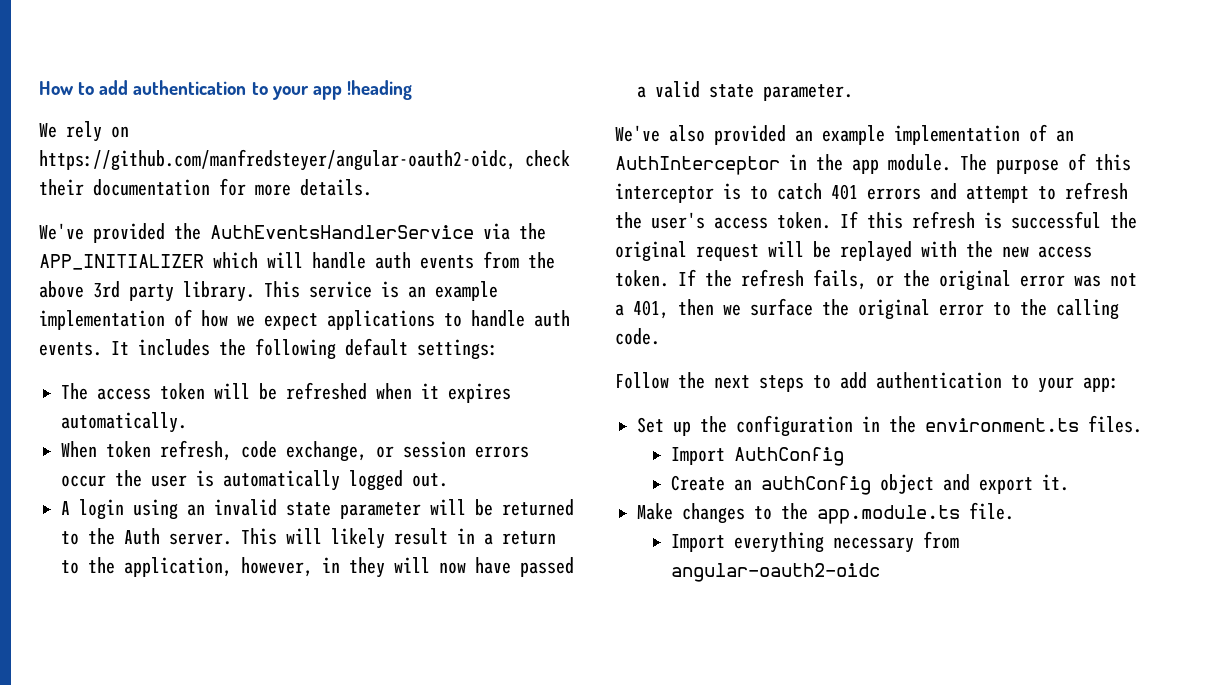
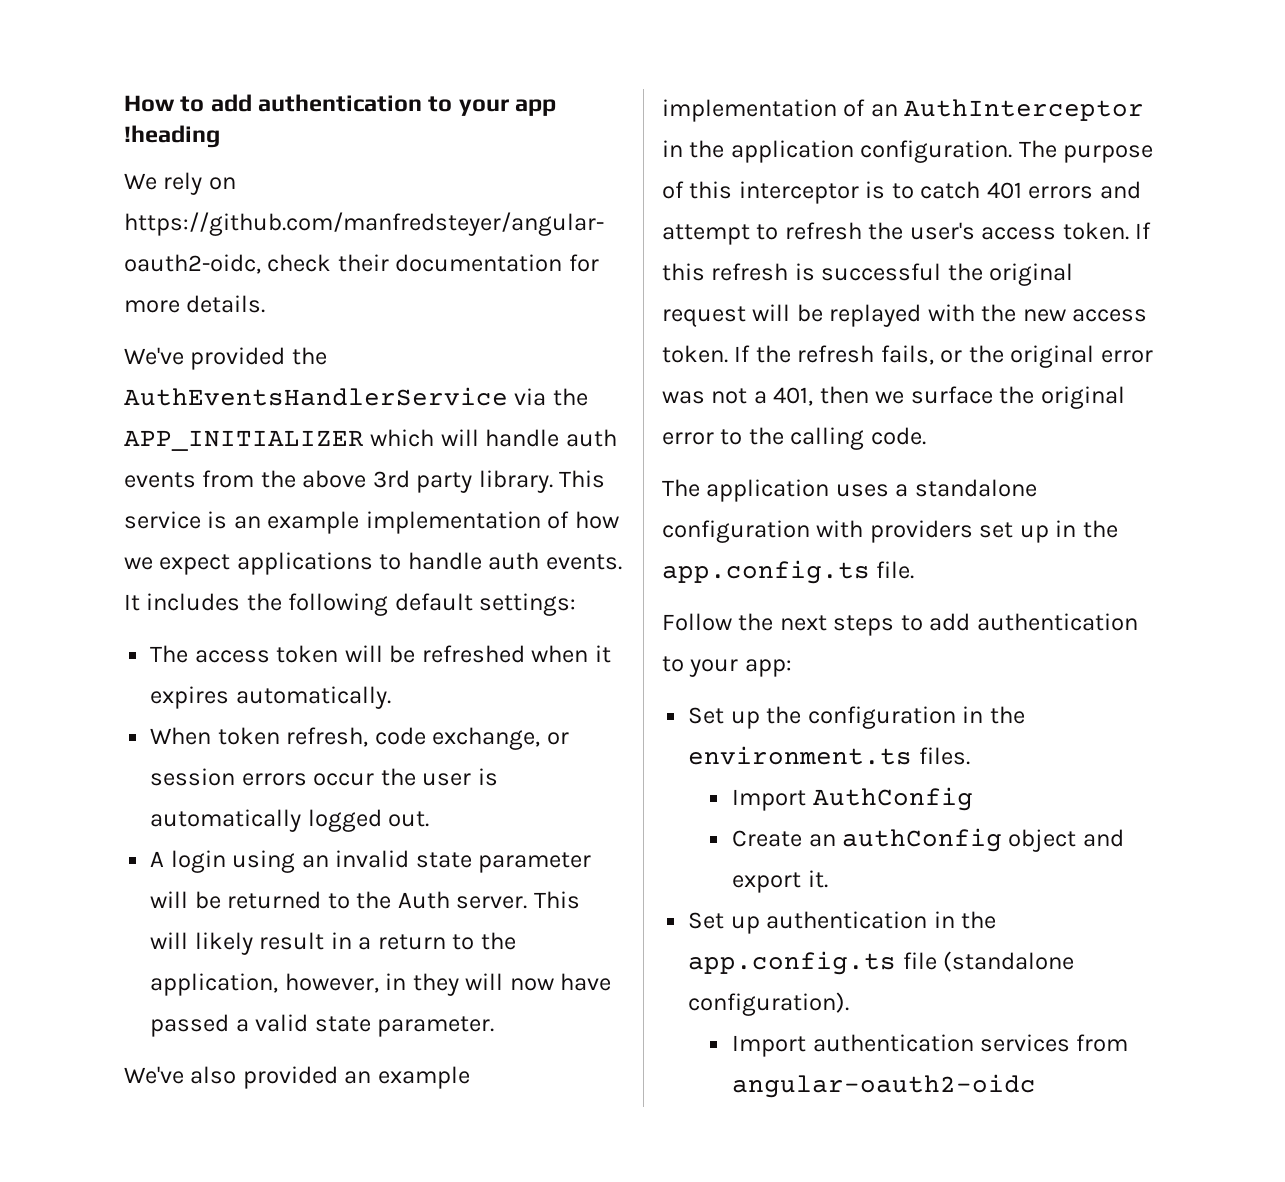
- We've also provided an example implementation of an AuthInterceptor in the app module.
+ We've also provided an example implementation of an AuthInterceptor in the application configuration.
+ The application uses a standalone configuration with providers set up in the app.config.ts file.
- Make changes to the app.module.ts file.
- Import everything necessary from angular-oauth2-oidc
+ Set up authentication in the app.config.ts file (standalone configuration).
+ Import authentication services from angular-oauth2-oidc

